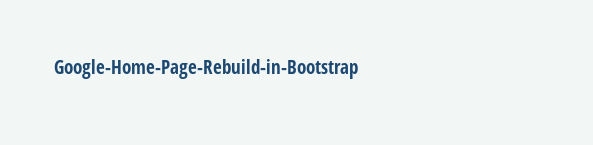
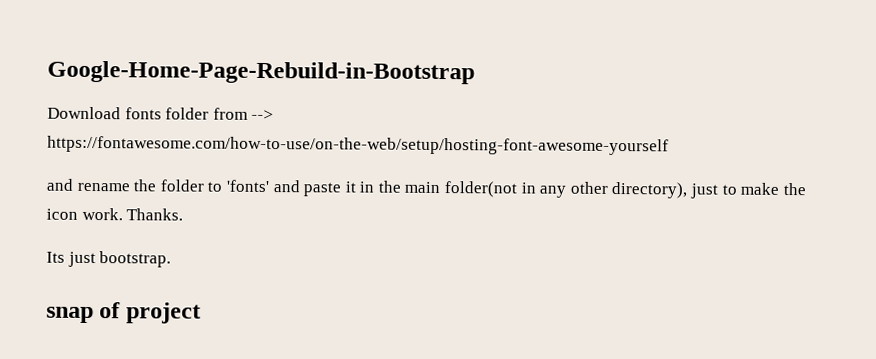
+ Download fonts folder from --> https://fontawesome.com/how-to-use/on-the-web/setup/hosting-font-awesome-yourself
+ and rename the folder to 'fonts' and paste it in the main folder(not in any other directory), just to make the icon work. Thanks.
+ Its just bootstrap.
+ snap of project

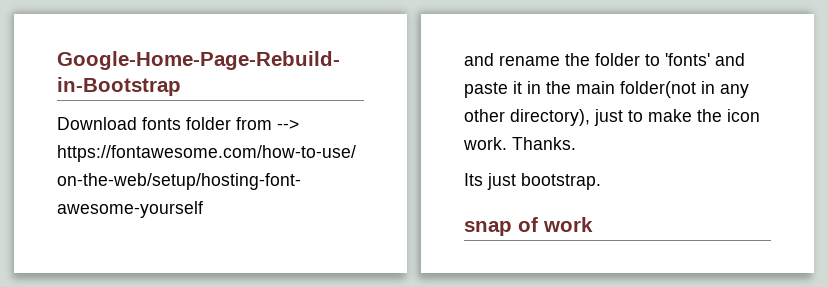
- snap of project
+ snap of work

